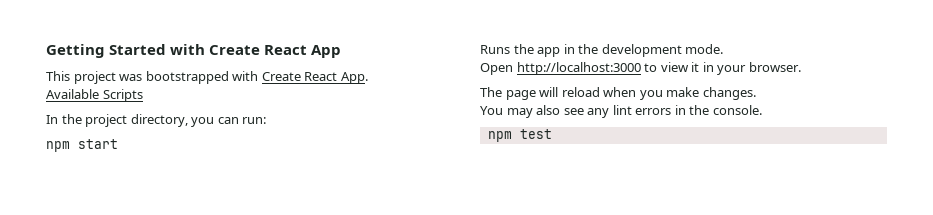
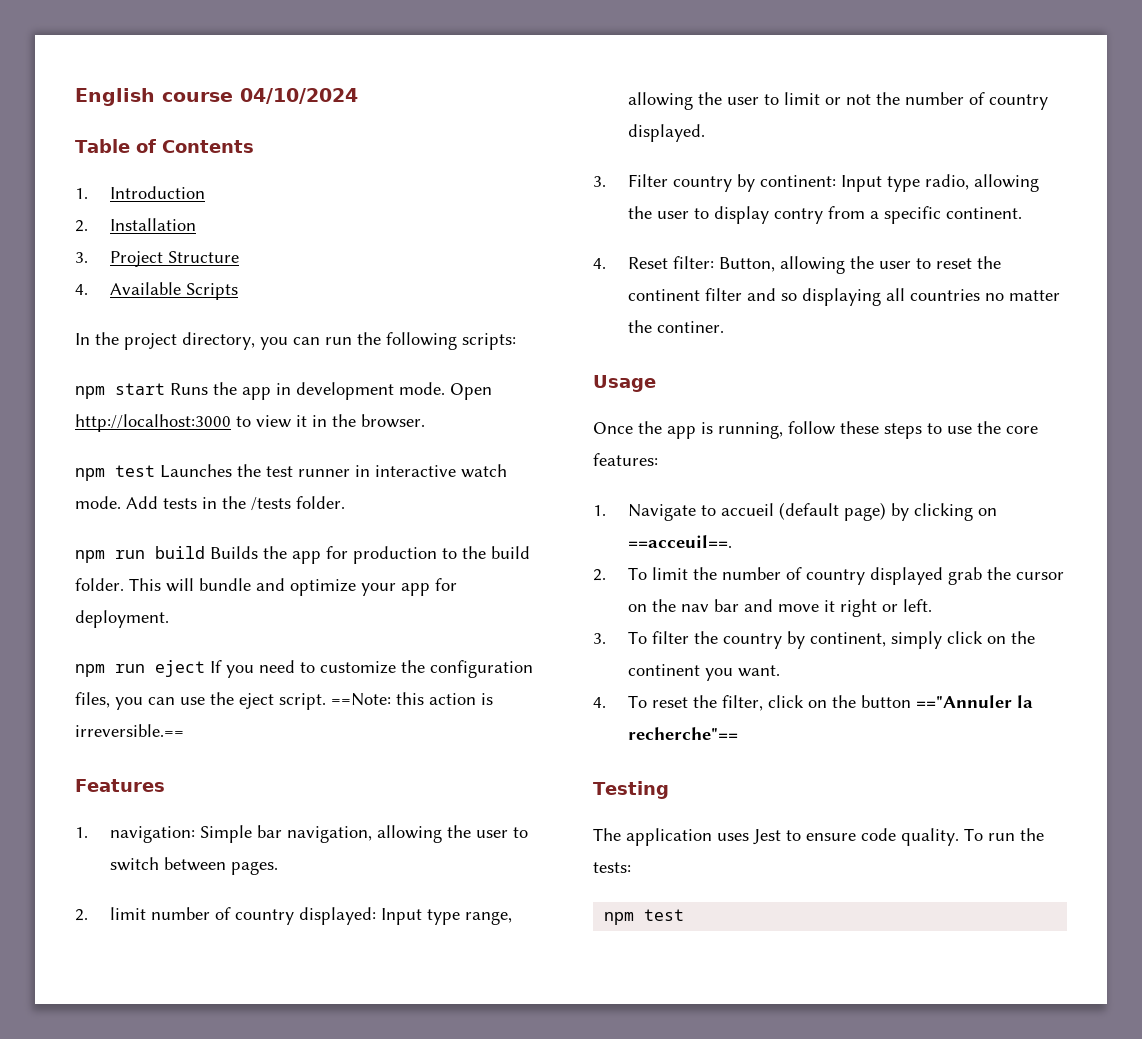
- Getting Started with Create React App
- This project was bootstrapped with Create React App.
- Available Scripts
+ English course 04/10/2024
+ Table of Contents
+ 1. Introduction
+ 2. Installation
+ 3. Project Structure
+ 4. Available Scripts
- In the project directory, you can run:
+ In the project directory, you can run the following scripts:
- npm start
- Runs the app in the development mode.
- Open http://localhost:3000 to view it in your browser.
+ npm start Runs the app in development mode. Open http://localhost:3000 to view it in the browser.
- The page will reload when you make changes.
- You may also see any lint errors in the console.
+ npm test Launches the test runner in interactive watch mode. Add tests in the /tests folder.
+ npm run build Builds the app for production to the build folder. This will bundle and optimize your app for deployment.
+ npm run eject If you need to customize the configuration files, you can use the eject script. ==Note: this action is irreversible.==
+ Features
+ 1. navigation: Simple bar navigation, allowing the user to switch between pages.
+ 2. limit number of country displayed: Input type range, allowing the user to limit or not the number of country displayed.
+ 3. Filter country by continent: Input type radio, allowing the user to display contry from a specific continent.
+ 4. Reset filter: Button, allowing the user to reset the continent filter and so displaying all countries no matter the continer.
+ Usage
+ Once the app is running, follow these steps to use the core features:
+ 1. Navigate to accueil (default page) by clicking on ==acceuil==.
+ 2. To limit the number of country displayed grab the cursor on the nav bar and move it right or left.
+ 3. To filter the country by continent, simply click on the continent you want.
+ 4. To reset the filter, click on the button =="Annuler la recherche"==
+ Testing
+ The application uses Jest to ensure code quality. To run the tests:

